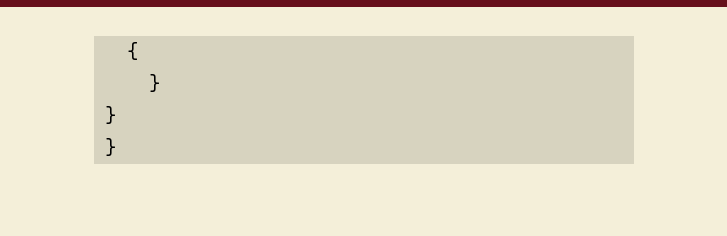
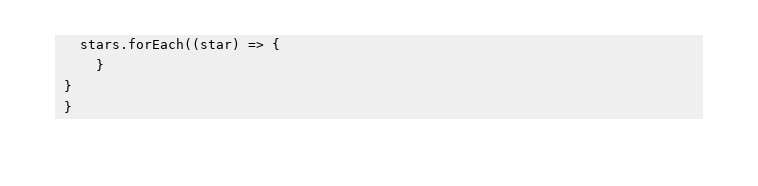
- {
+ stars.forEach((star) => {

